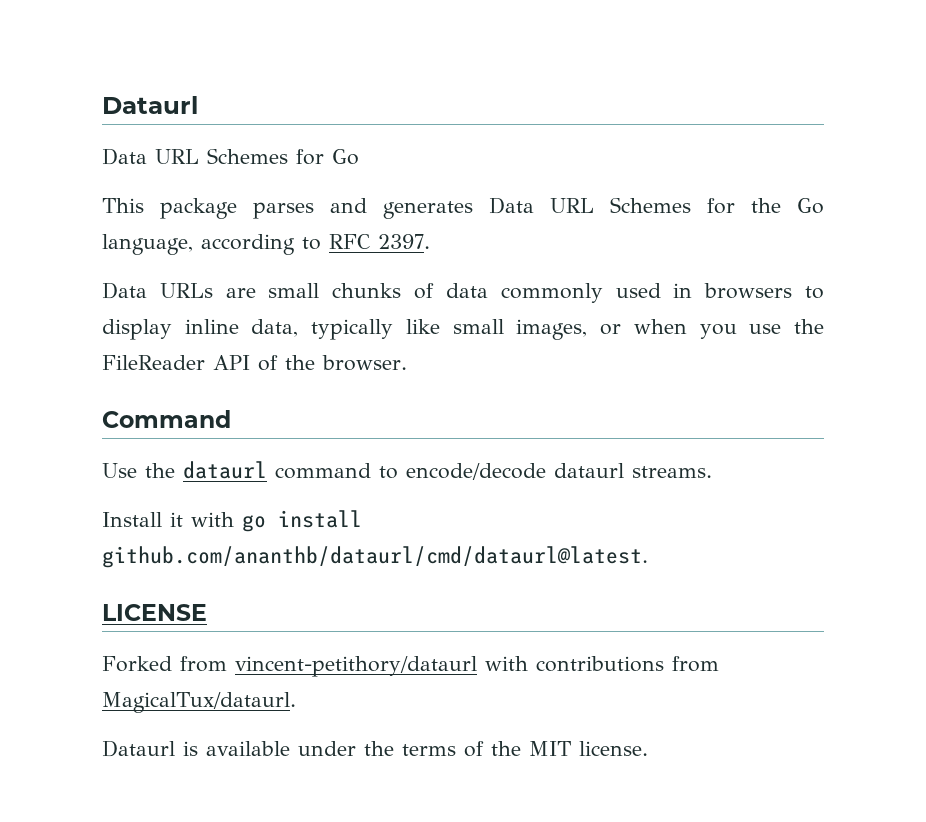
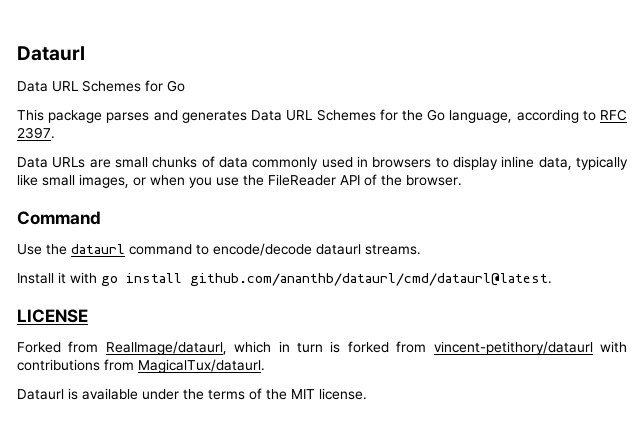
- Forked from vincent-petithory/dataurl with contributions from MagicalTux/dataurl.
+ Forked from RealImage/dataurl, which in turn is forked from vincent-petithory/dataurl with contributions from MagicalTux/dataurl.

